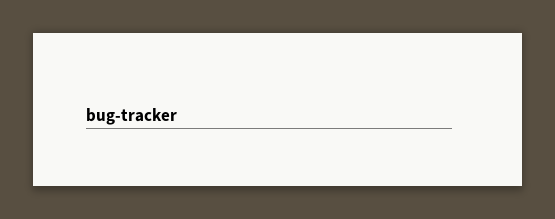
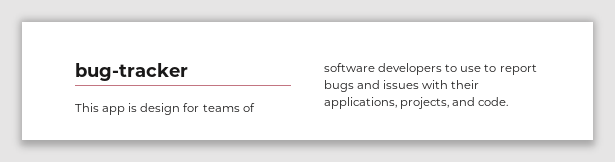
+ This app is design for teams of software developers to use to report bugs and issues with their applications, projects, and code.

